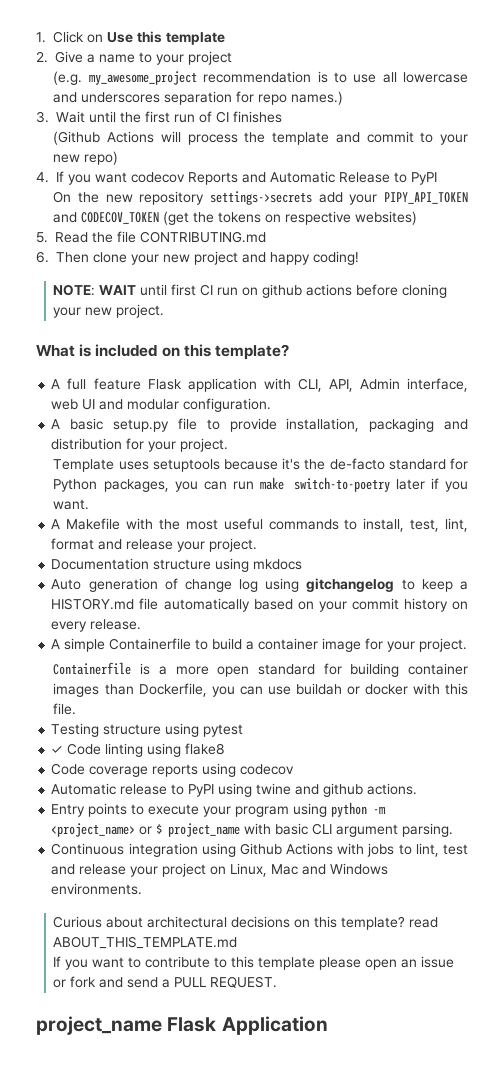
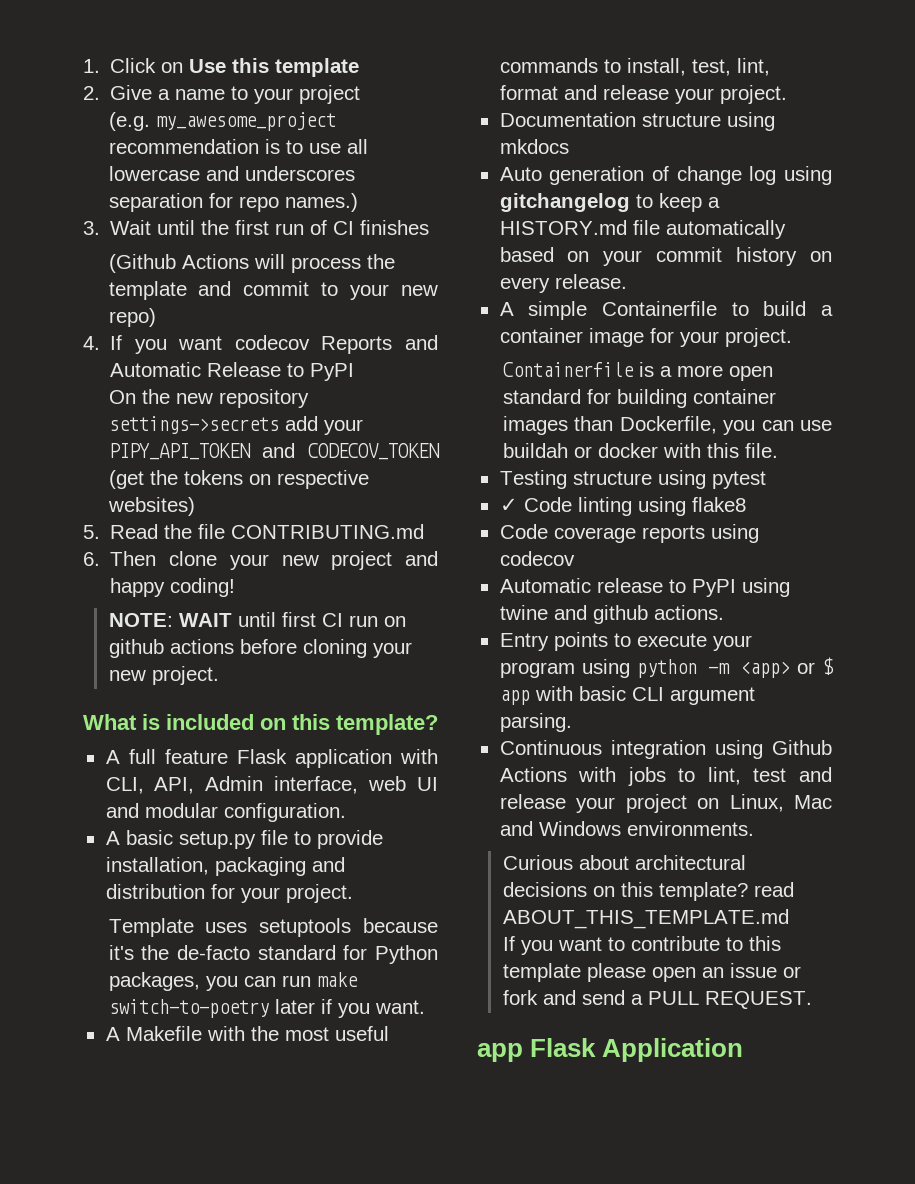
- Entry points to execute your program using python -m <project_name> or $ project_name with basic CLI argument parsing.
+ Entry points to execute your program using python -m <app> or $ app with basic CLI argument parsing.
- project_name Flask Application
+ app Flask Application

